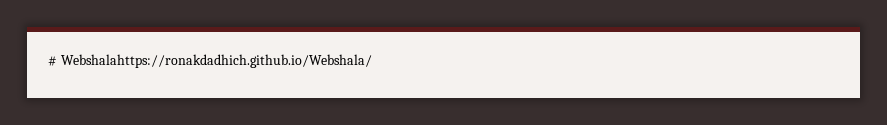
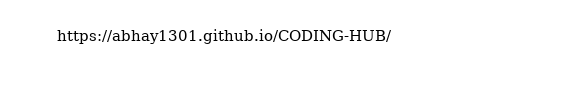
- # Webshalahttps://ronakdadhich.github.io/Webshala/
+ https://abhay1301.github.io/CODING-HUB/

